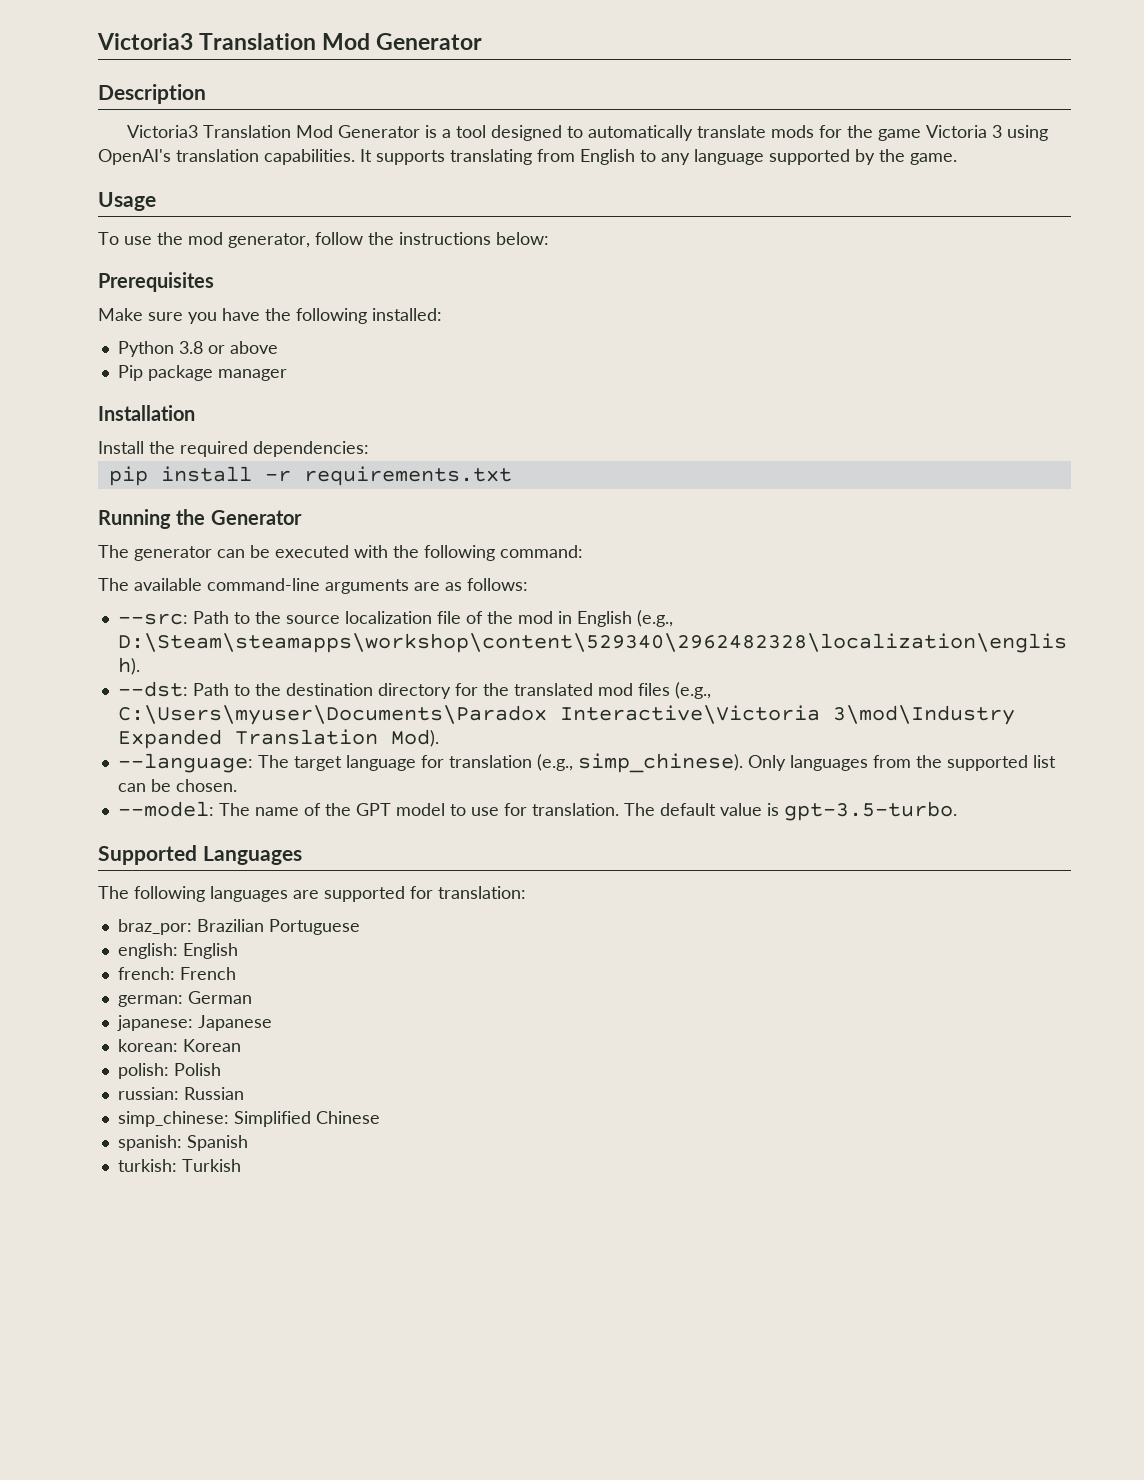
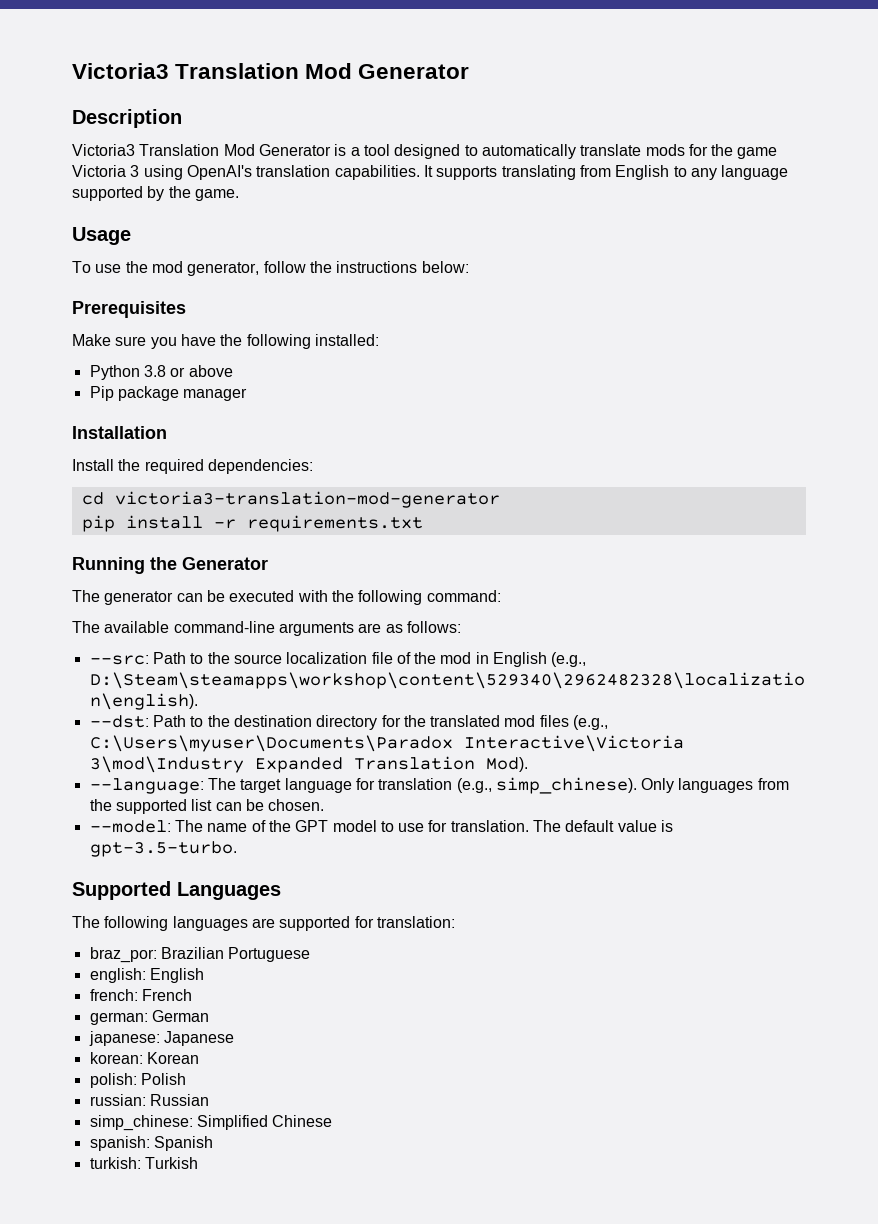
+ cd victoria3-translation-mod-generator

